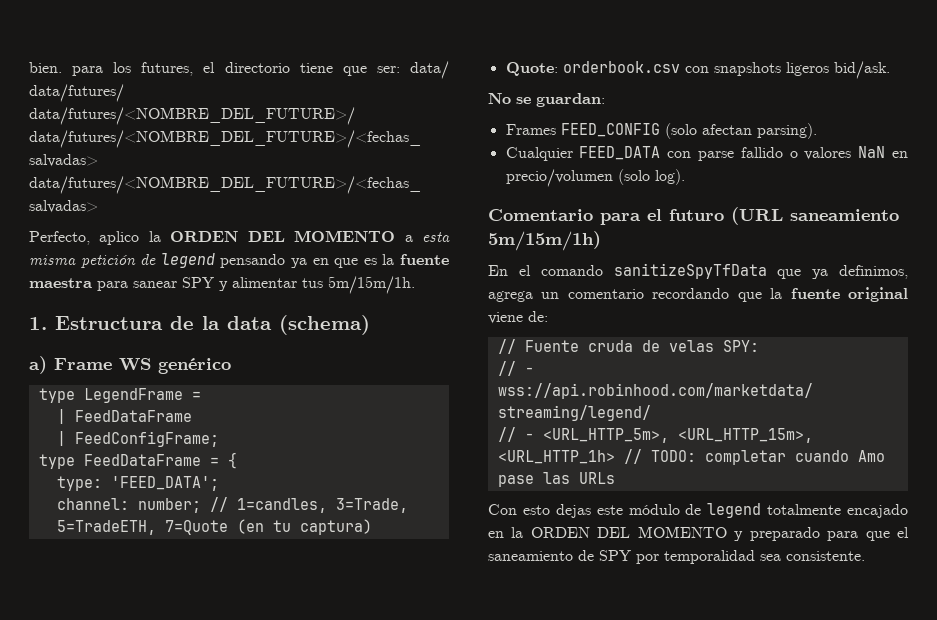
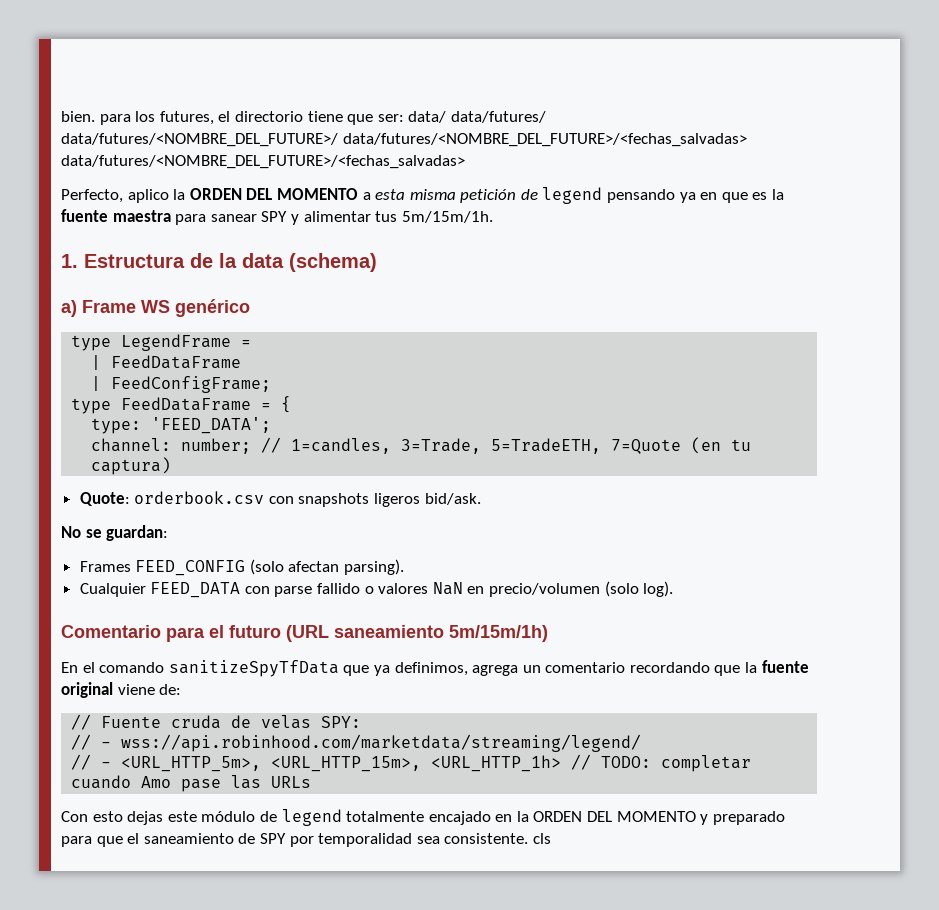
- Con esto dejas este módulo de legend totalmente encajado en la ORDEN DEL MOMENTO y preparado para que el saneamiento de SPY por temporalidad sea consistente.
+ Con esto dejas este módulo de legend totalmente encajado en la ORDEN DEL MOMENTO y preparado para que el saneamiento de SPY por temporalidad sea consistente. cls

